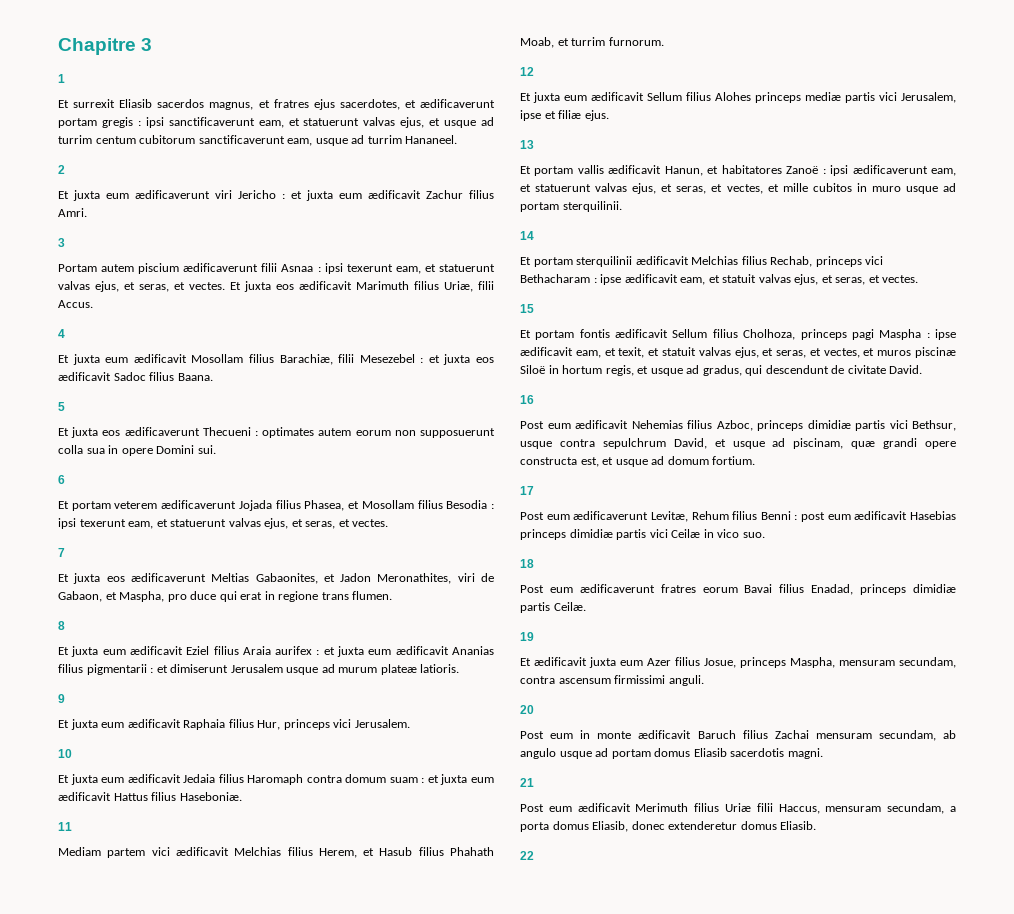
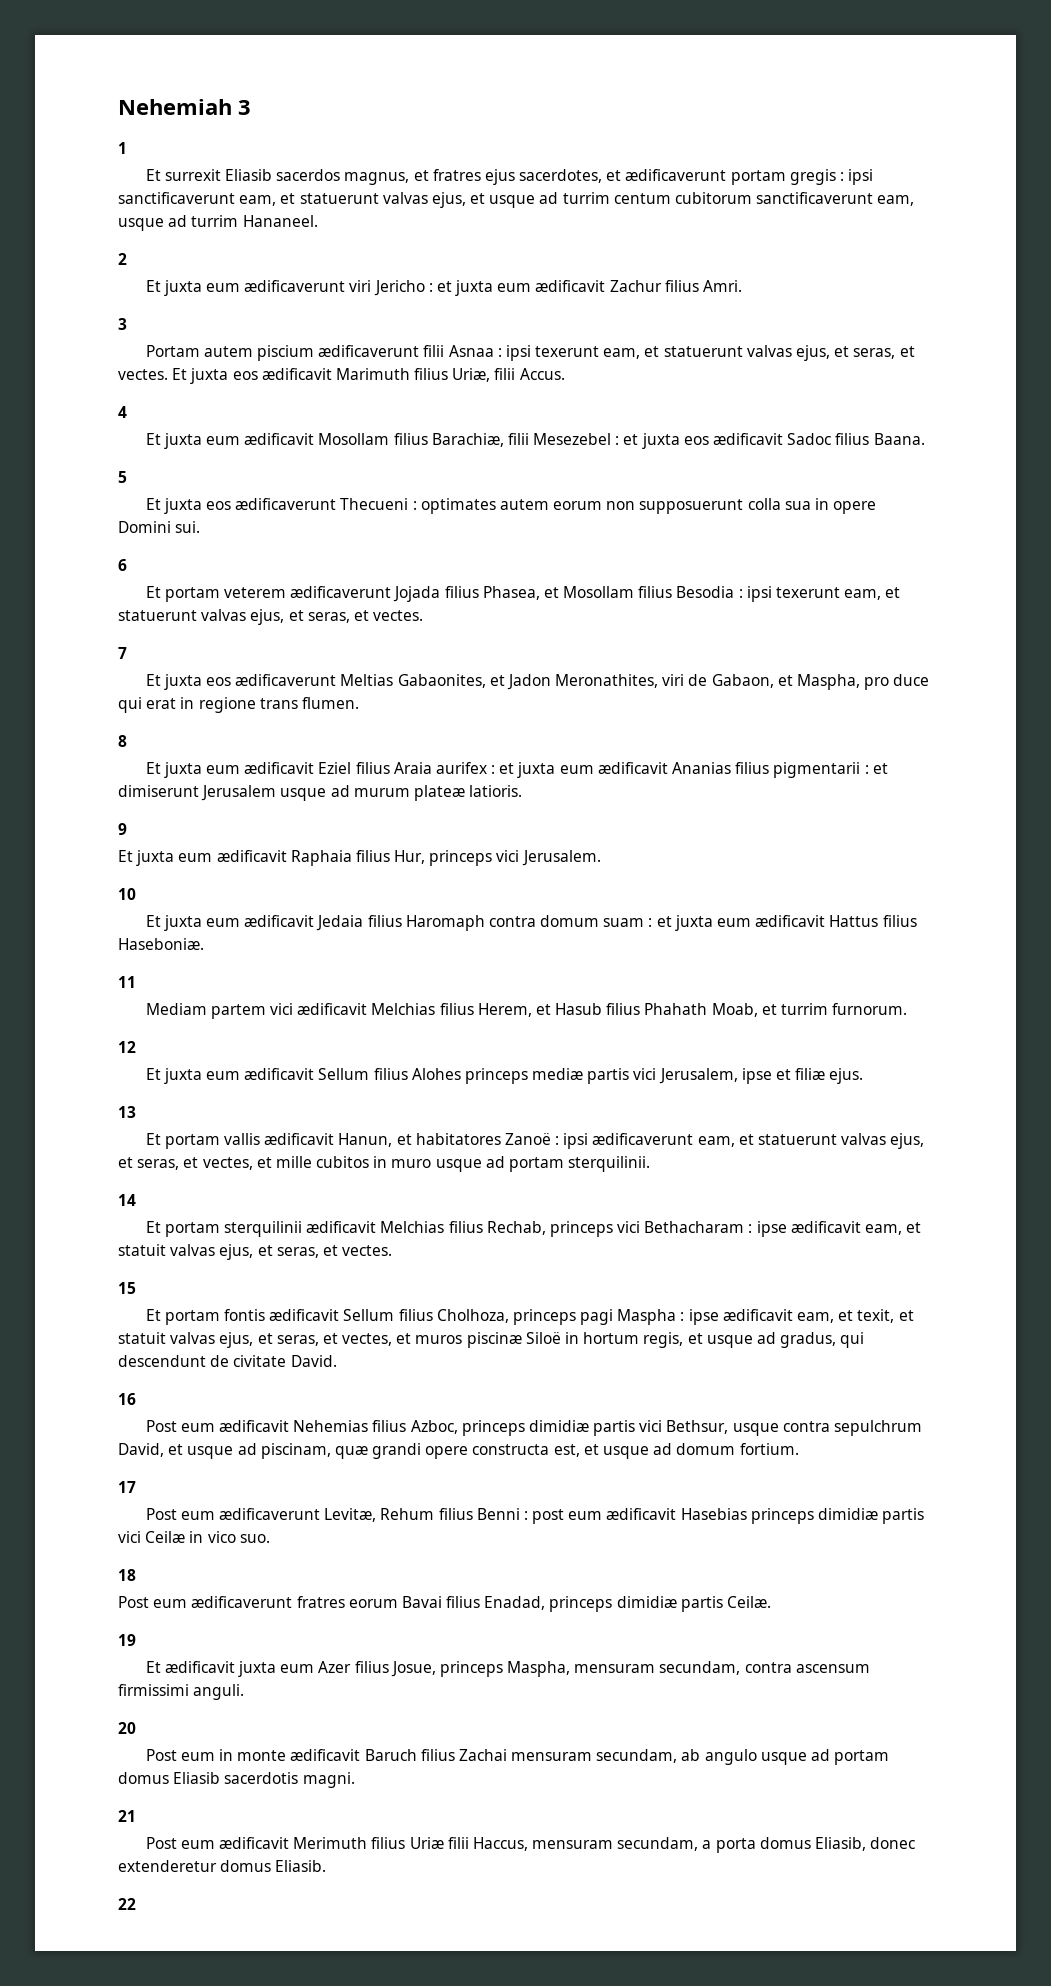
- Chapitre 3
+ Nehemiah 3

